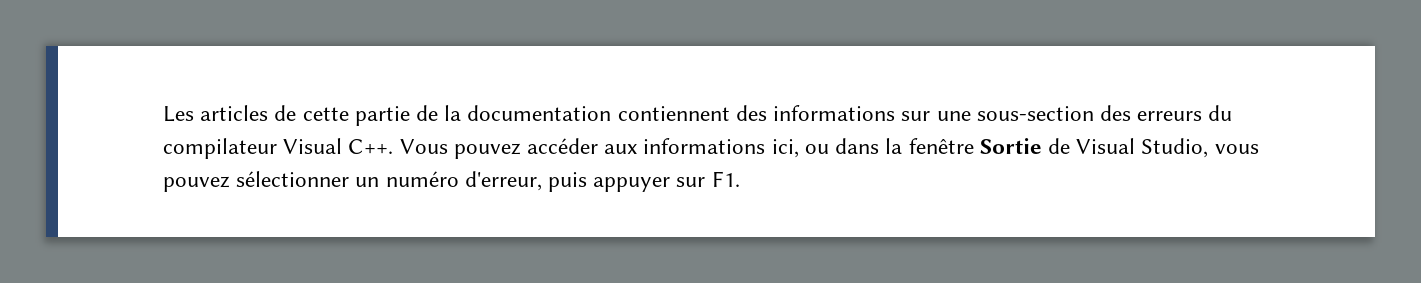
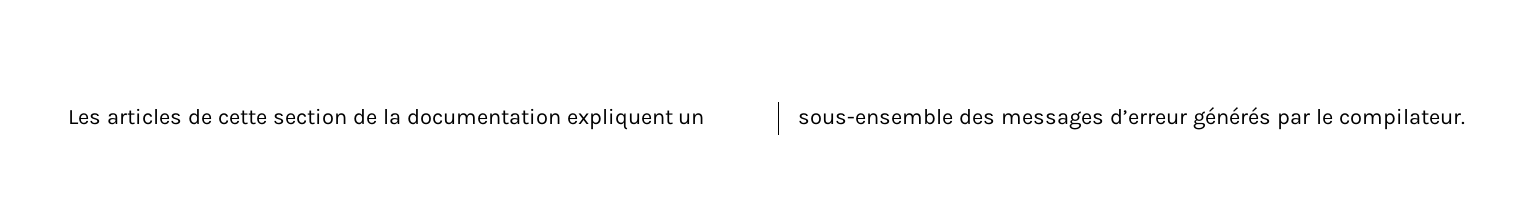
- Les articles de cette partie de la documentation contiennent des informations sur une sous-section des erreurs du compilateur Visual C++. Vous pouvez accéder aux informations ici, ou dans la fenêtre Sortie de Visual Studio, vous pouvez sélectionner un numéro d'erreur, puis appuyer sur F1.
+ Les articles de cette section de la documentation expliquent un sous-ensemble des messages d’erreur générés par le compilateur.

